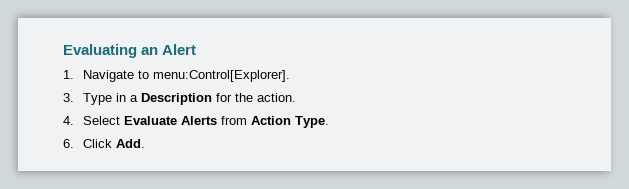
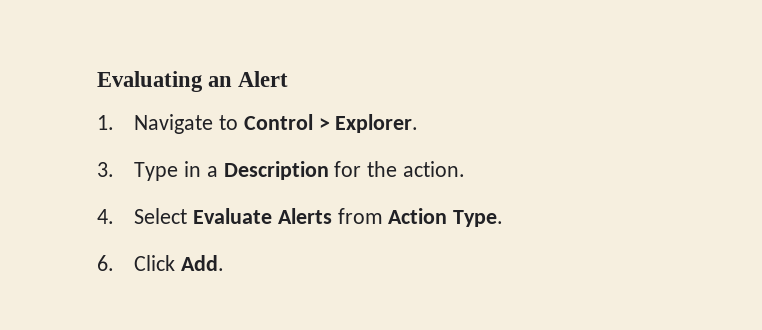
- 1. Navigate to menu:Control[Explorer].
+ 1. Navigate to Control > Explorer.

